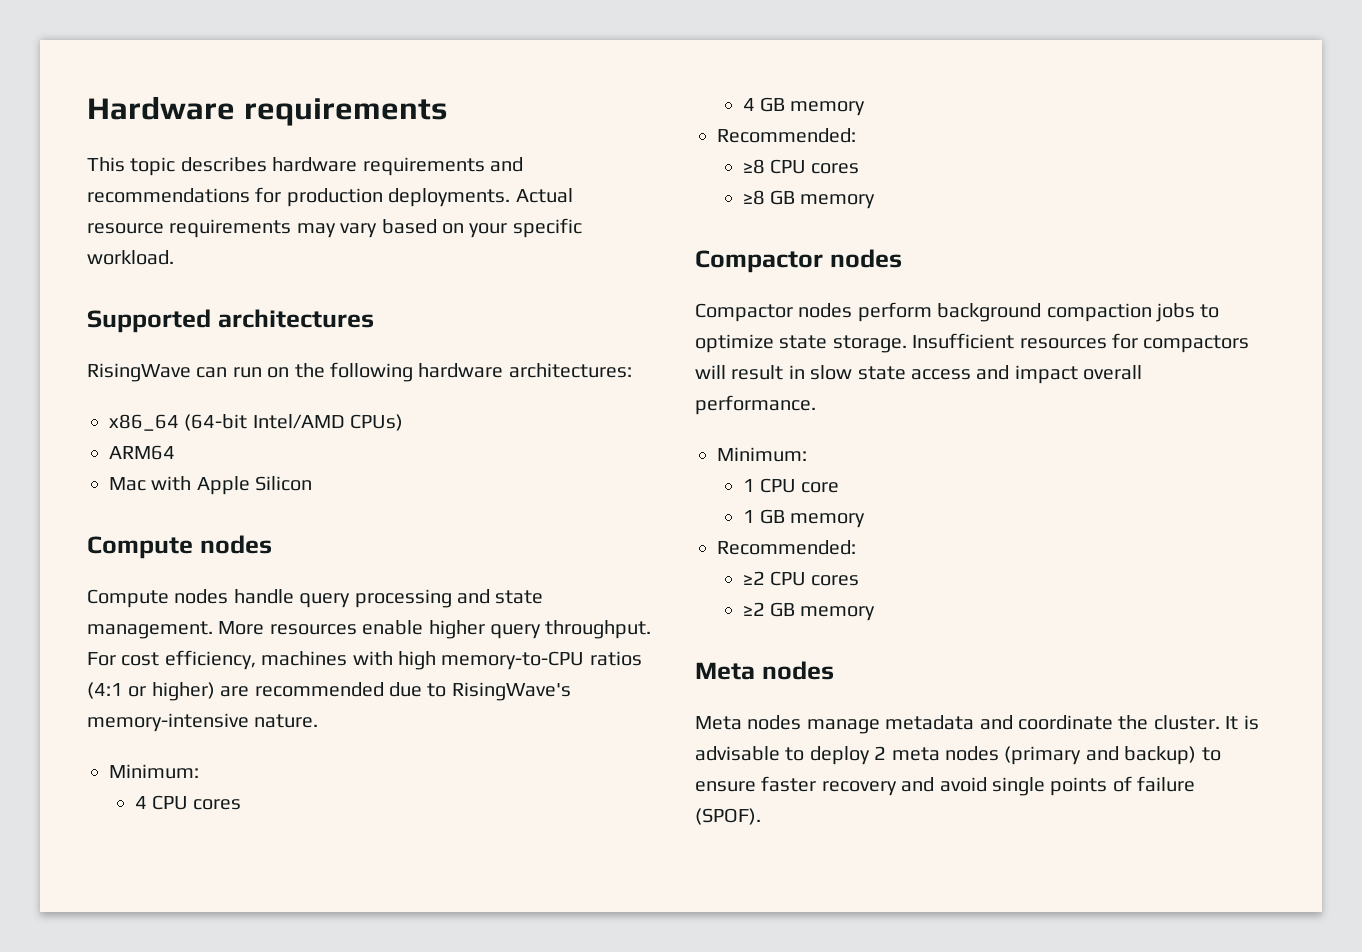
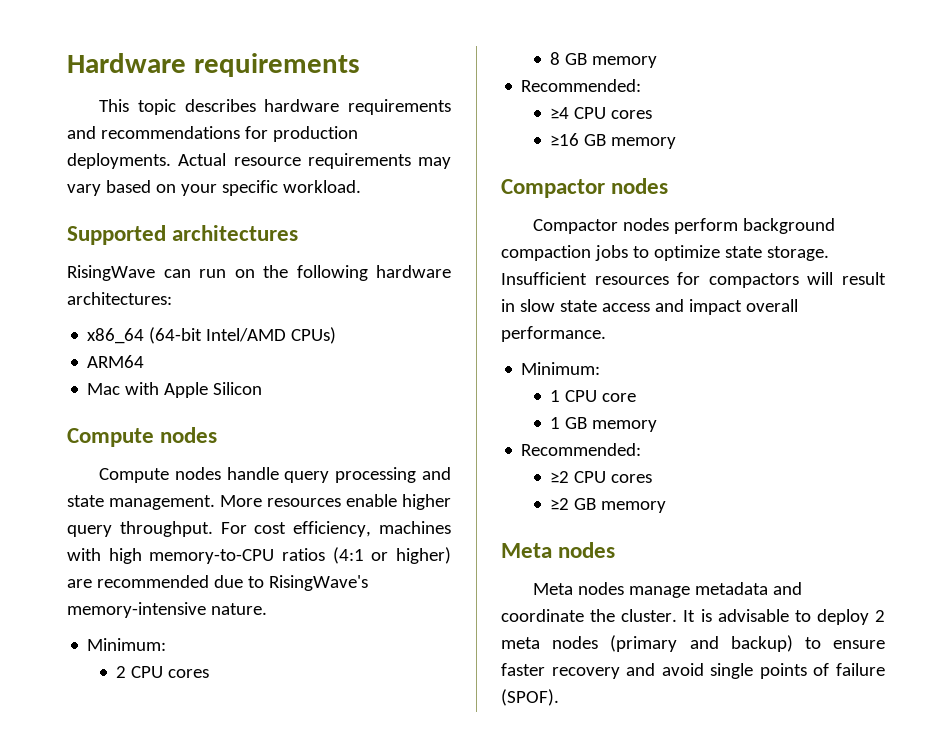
- 4 CPU cores
- 4 GB memory
+ 2 CPU cores
+ 8 GB memory
  Recommended:
- ≥8 CPU cores
- ≥8 GB memory
+ ≥4 CPU cores
+ ≥16 GB memory

